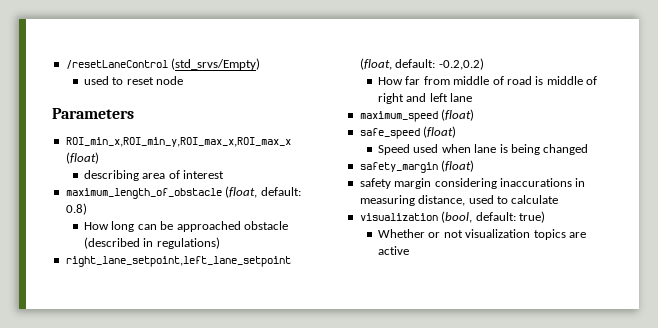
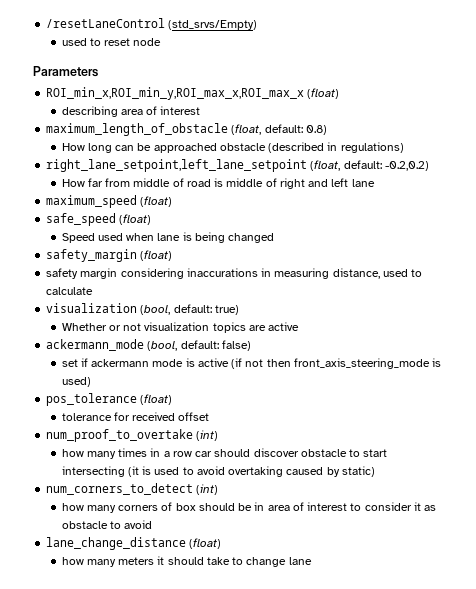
+ ackermann_mode (bool, default: false)
+ set if ackermann mode is active (if not then front_axis_steering_mode is used)
+ pos_tolerance (float)
+ tolerance for received offset
+ num_proof_to_overtake (int)
+ how many times in a row car should discover obstacle to start intersecting (it is used to avoid overtaking caused by static)
+ num_corners_to_detect (int)
+ how many corners of box should be in area of interest to consider it as obstacle to avoid
+ lane_change_distance (float)
+ how many meters it should take to change lane

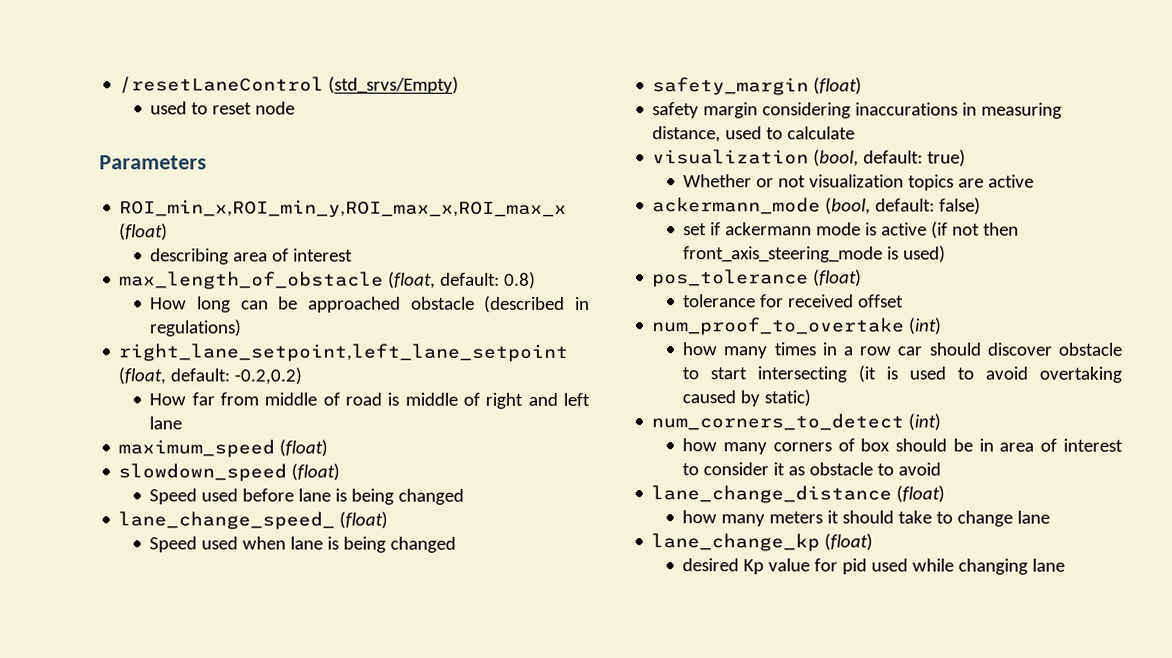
- maximum_length_of_obstacle (float, default: 0.8)
+ max_length_of_obstacle (float, default: 0.8)
- safe_speed (float)
+ slowdown_speed (float)
+ Speed used before lane is being changed
+ lane_change_speed_ (float)
+ lane_change_kp (float)
+ desired Kp value for pid used while changing lane

